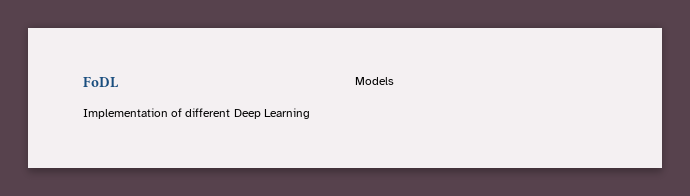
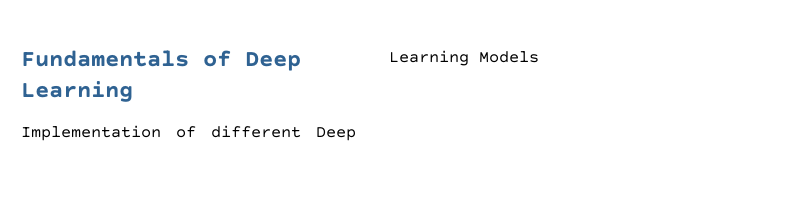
- FoDL
+ Fundamentals of Deep Learning

